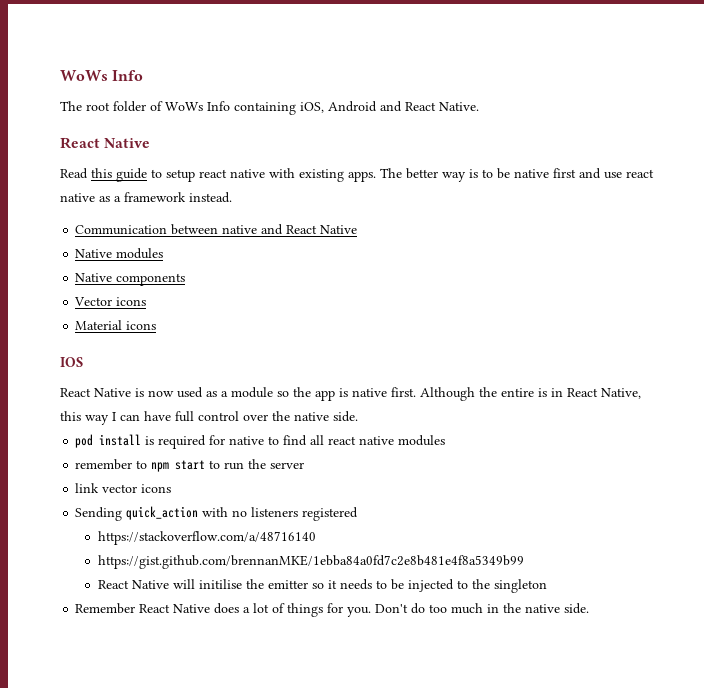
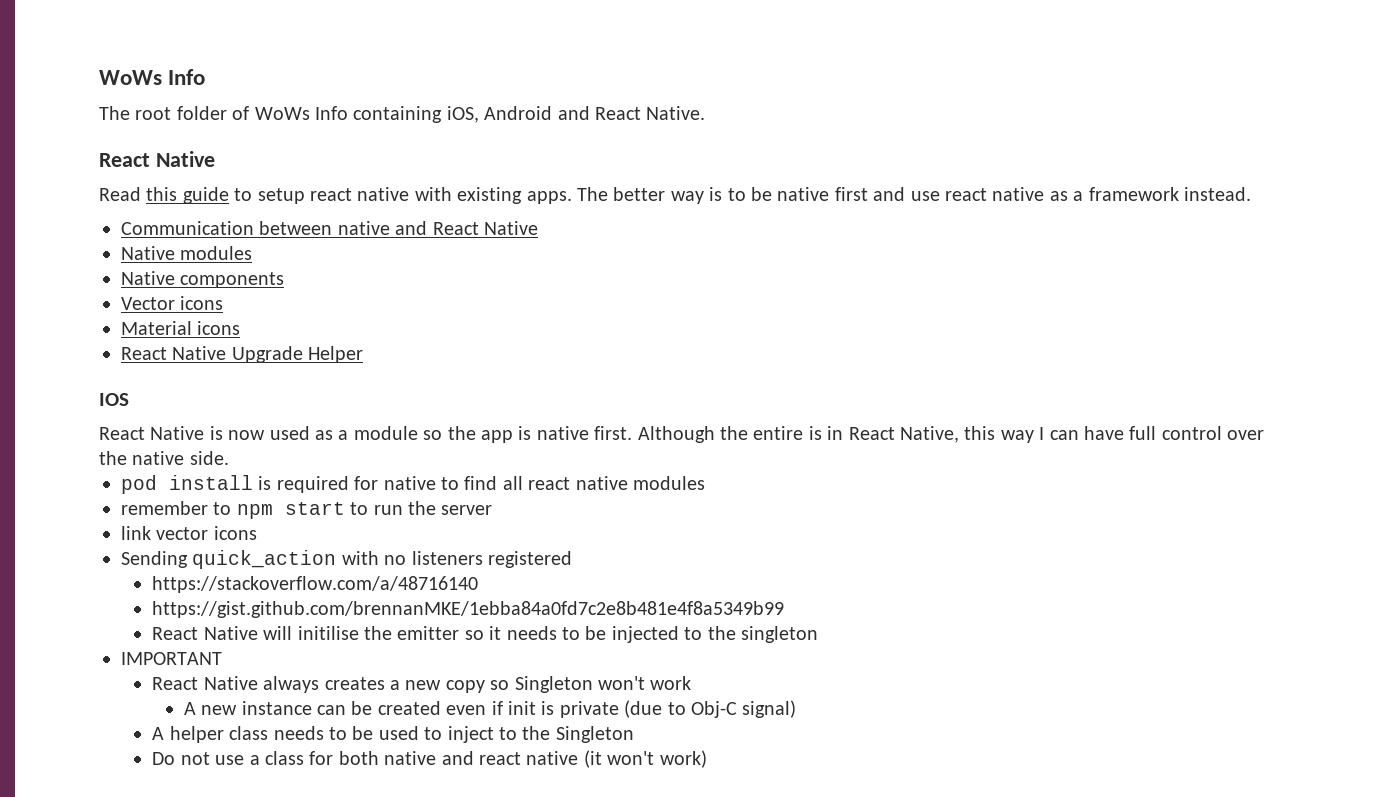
+ React Native Upgrade Helper
- Remember React Native does a lot of things for you. Don't do too much in the native side.
+ IMPORTANT
+ React Native always creates a new copy so Singleton won't work
+ A new instance can be created even if init is private (due to Obj-C signal)
+ A helper class needs to be used to inject to the Singleton
+ Do not use a class for both native and react native (it won't work)

